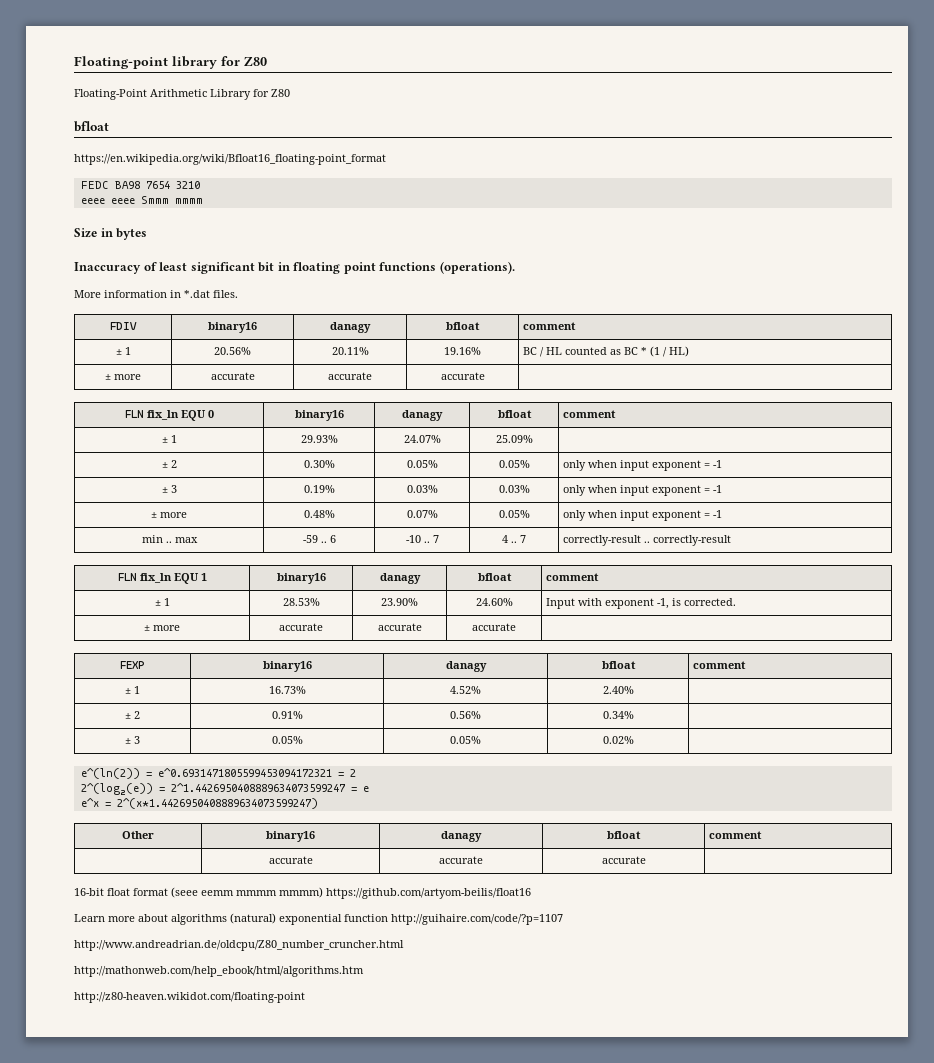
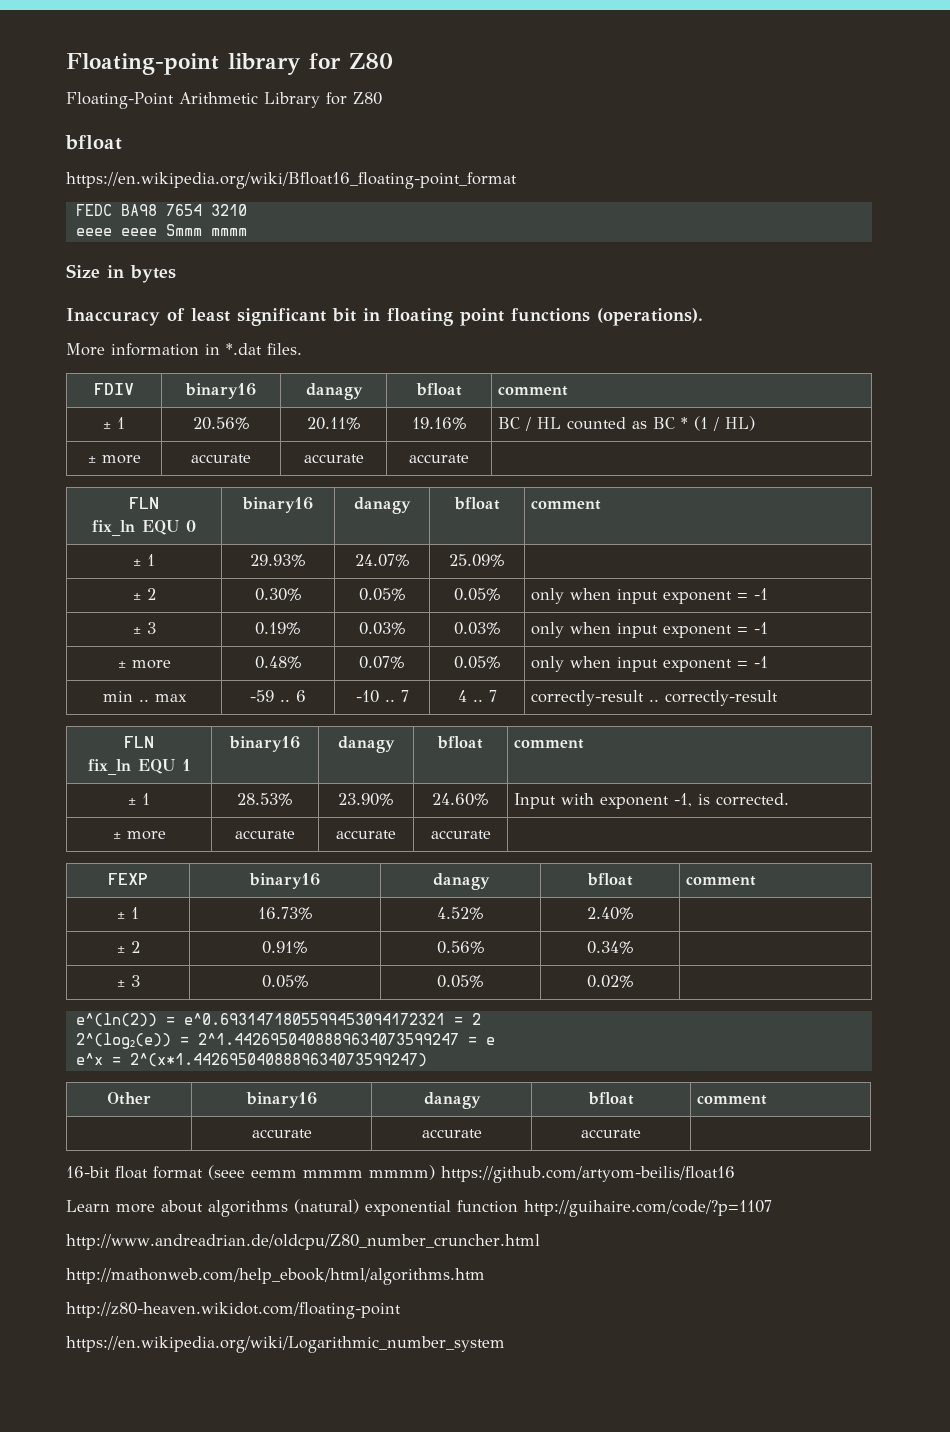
  ± 1 | 20.56% | 20.11% | 19.16% | BC / HL counted as BC * (1 / HL)
  ± more | accurate | accurate | accurate |
- FLN fix_ln EQU 0 | binary16 | danagy | bfloat | comment
+ FLN
+ fix_ln EQU 0 | binary16 | danagy | bfloat | comment
  min .. max | -59 .. 6 | -10 .. 7 | 4 .. 7 | correctly-result .. correctly-result
- FLN fix_ln EQU 1 | binary16 | danagy | bfloat | comment
+ FLN
+ fix_ln EQU 1 | binary16 | danagy | bfloat | comment
+ https://en.wikipedia.org/wiki/Logarithmic_number_system

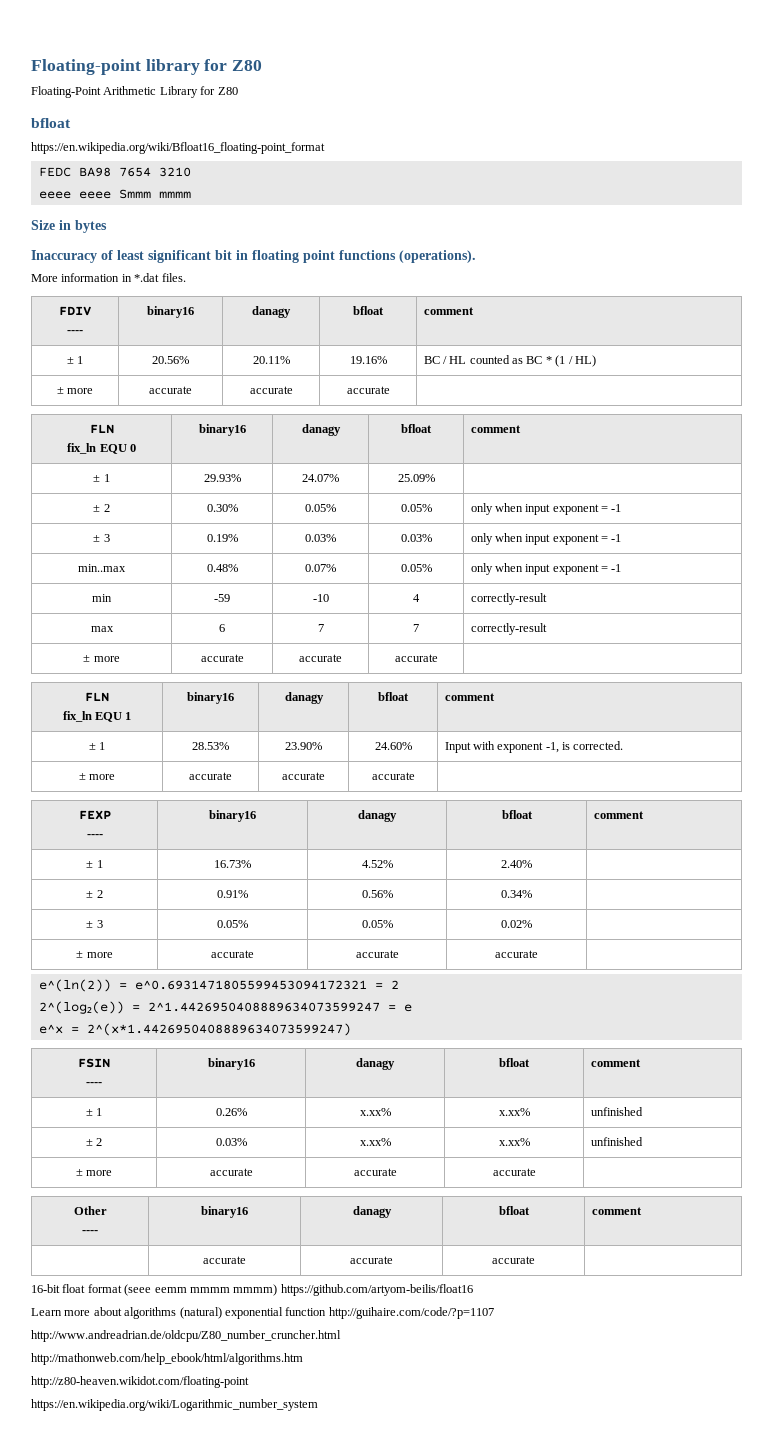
- FDIV | binary16 | danagy | bfloat | comment
+ FDIV
+ ---- | binary16 | danagy | bfloat | comment
- ± more | 0.48% | 0.07% | 0.05% | only when input exponent = -1
+ min..max | 0.48% | 0.07% | 0.05% | only when input exponent = -1
- min .. max | -59 .. 6 | -10 .. 7 | 4 .. 7 | correctly-result .. correctly-result
+ min | -59 | -10 | 4 | correctly-result
+ max | 6 | 7 | 7 | correctly-result
+ ± more | accurate | accurate | accurate |
- FEXP | binary16 | danagy | bfloat | comment
+ FEXP
+ ---- | binary16 | danagy | bfloat | comment
  ± 3 | 0.05% | 0.05% | 0.02% |
+ ± more | accurate | accurate | accurate |
+ FSIN
+ ---- | binary16 | danagy | bfloat | comment
+ ± 1 | 0.26% | x.xx% | x.xx% | unfinished
+ ± 2 | 0.03% | x.xx% | x.xx% | unfinished
+ ± more | accurate | accurate | accurate |
- Other | binary16 | danagy | bfloat | comment
+ Other
+ ---- | binary16 | danagy | bfloat | comment

